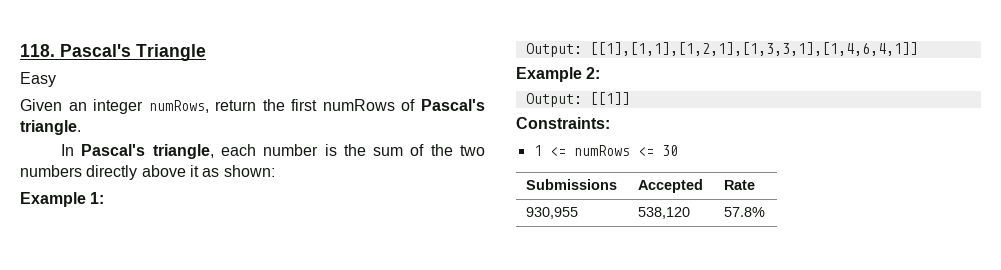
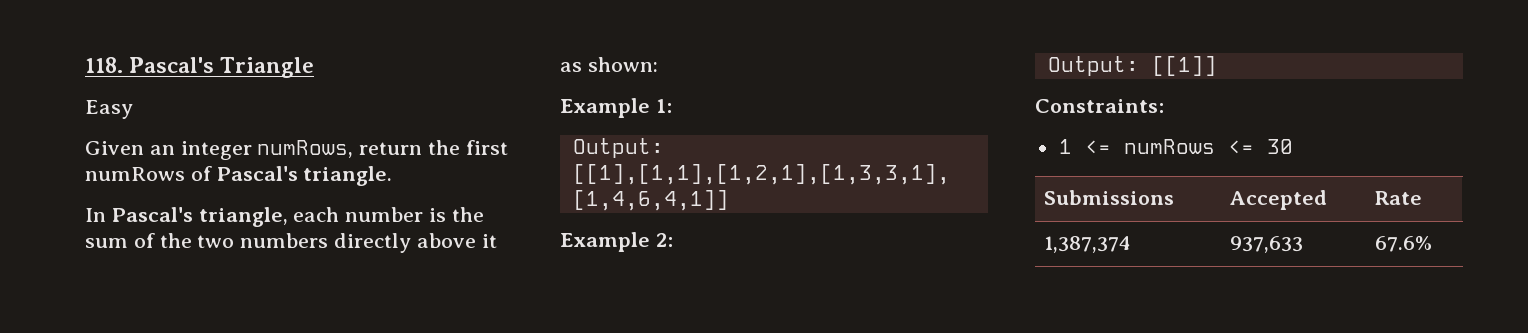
- 930,955 | 538,120 | 57.8%
+ 1,387,374 | 937,633 | 67.6%

